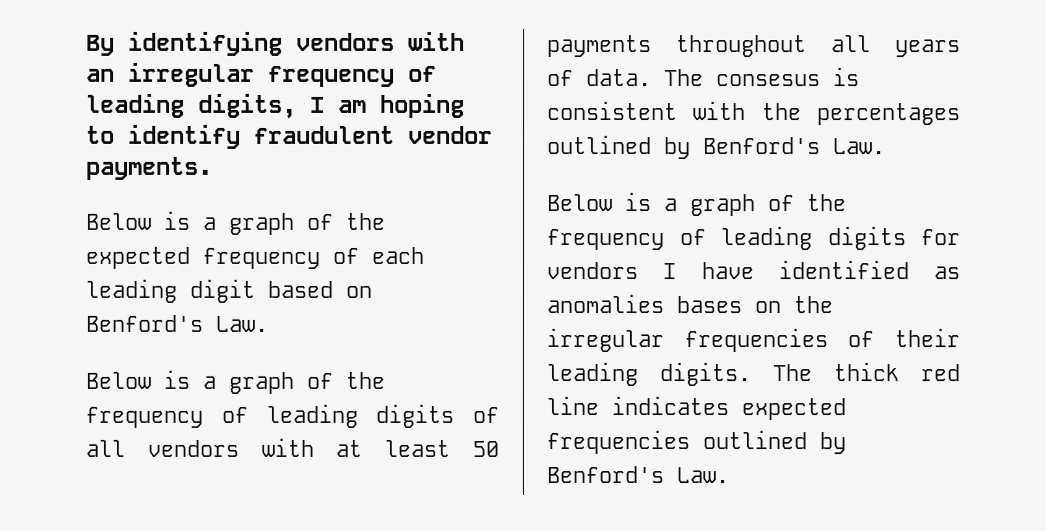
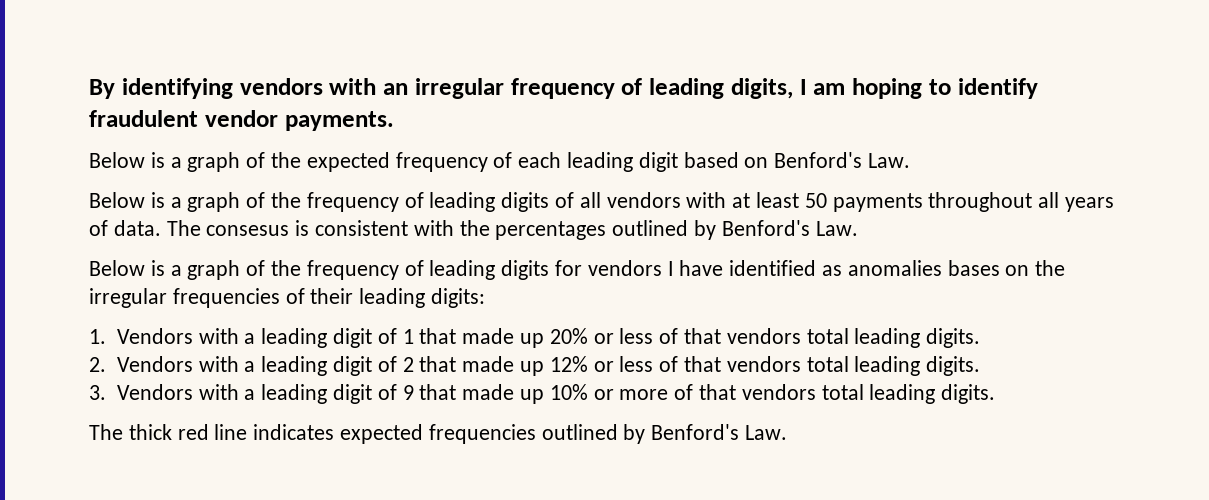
- Below is a graph of the frequency of leading digits for vendors I have identified as anomalies bases on the irregular frequencies of their leading digits. The thick red line indicates expected frequencies outlined by Benford's Law.
+ Below is a graph of the frequency of leading digits for vendors I have identified as anomalies bases on the irregular frequencies of their leading digits:
+ 1. Vendors with a leading digit of 1 that made up 20% or less of that vendors total leading digits.
+ 2. Vendors with a leading digit of 2 that made up 12% or less of that vendors total leading digits.
+ 3. Vendors with a leading digit of 9 that made up 10% or more of that vendors total leading digits.
+ The thick red line indicates expected frequencies outlined by Benford's Law.

